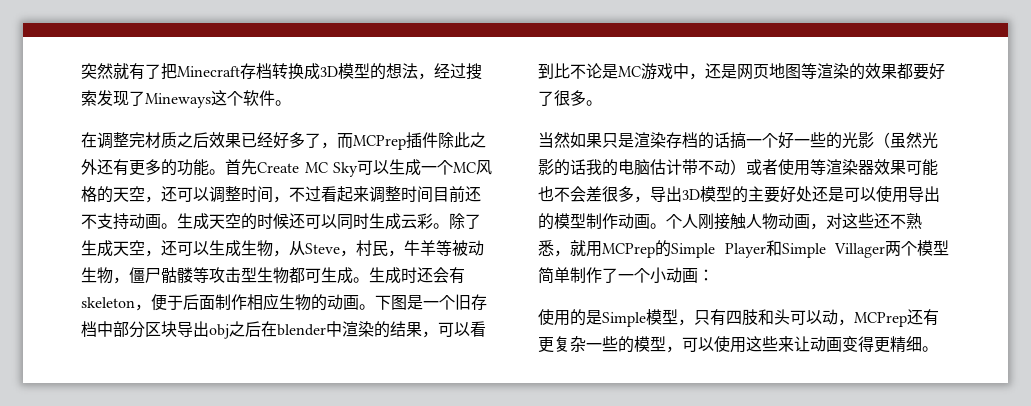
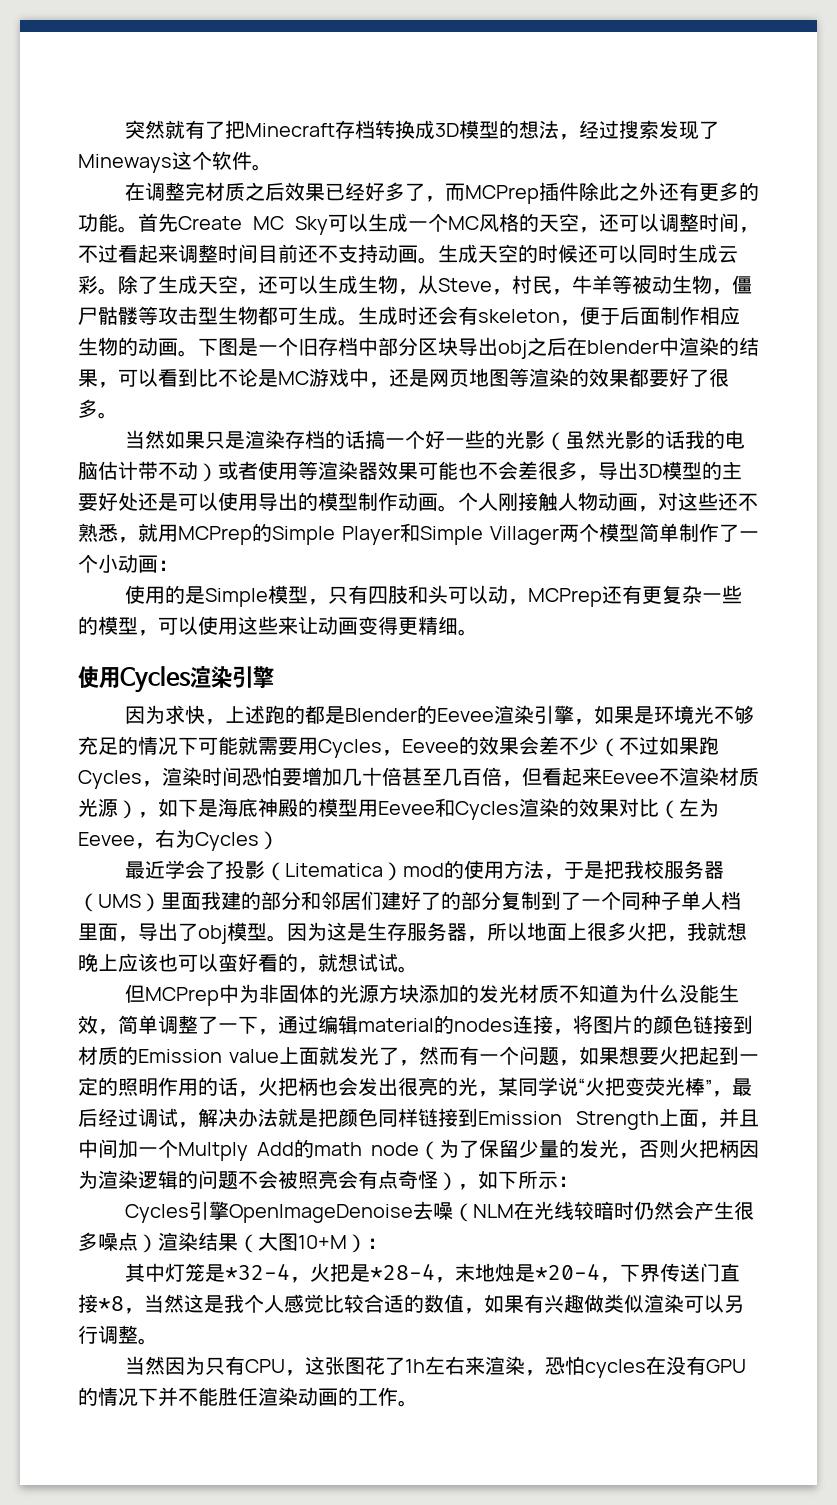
+ 使用Cycles渲染引擎
+ 因为求快，上述跑的都是Blender的Eevee渲染引擎，如果是环境光不够充足的情况下可能就需要用Cycles，Eevee的效果会差不少（不过如果跑Cycles，渲染时间恐怕要增加几十倍甚至几百倍，但看起来Eevee不渲染材质光源），如下是海底神殿的模型用Eevee和Cycles渲染的效果对比（左为Eevee，右为Cycles）
+ 最近学会了投影（Litematica）mod的使用方法，于是把我校服务器（UMS）里面我建的部分和邻居们建好了的部分复制到了一个同种子单人档里面，导出了obj模型。因为这是生存服务器，所以地面上很多火把，我就想晚上应该也可以蛮好看的，就想试试。
+ 但MCPrep中为非固体的光源方块添加的发光材质不知道为什么没能生效，简单调整了一下，通过编辑material的nodes连接，将图片的颜色链接到材质的Emission value上面就发光了，然而有一个问题，如果想要火把起到一定的照明作用的话，火把柄也会发出很亮的光，某同学说“火把变荧光棒”，最后经过调试，解决办法就是把颜色同样链接到Emission Strength上面，并且中间加一个Multply Add的math node（为了保留少量的发光，否则火把柄因为渲染逻辑的问题不会被照亮会有点奇怪），如下所示：
+ Cycles引擎OpenImageDenoise去噪（NLM在光线较暗时仍然会产生很多噪点）渲染结果（大图10+M）：
+ 其中灯笼是*32-4，火把是*28-4，末地烛是*20-4，下界传送门直接*8，当然这是我个人感觉比较合适的数值，如果有兴趣做类似渲染可以另行调整。
+ 当然因为只有CPU，这张图花了1h左右来渲染，恐怕cycles在没有GPU的情况下并不能胜任渲染动画的工作。

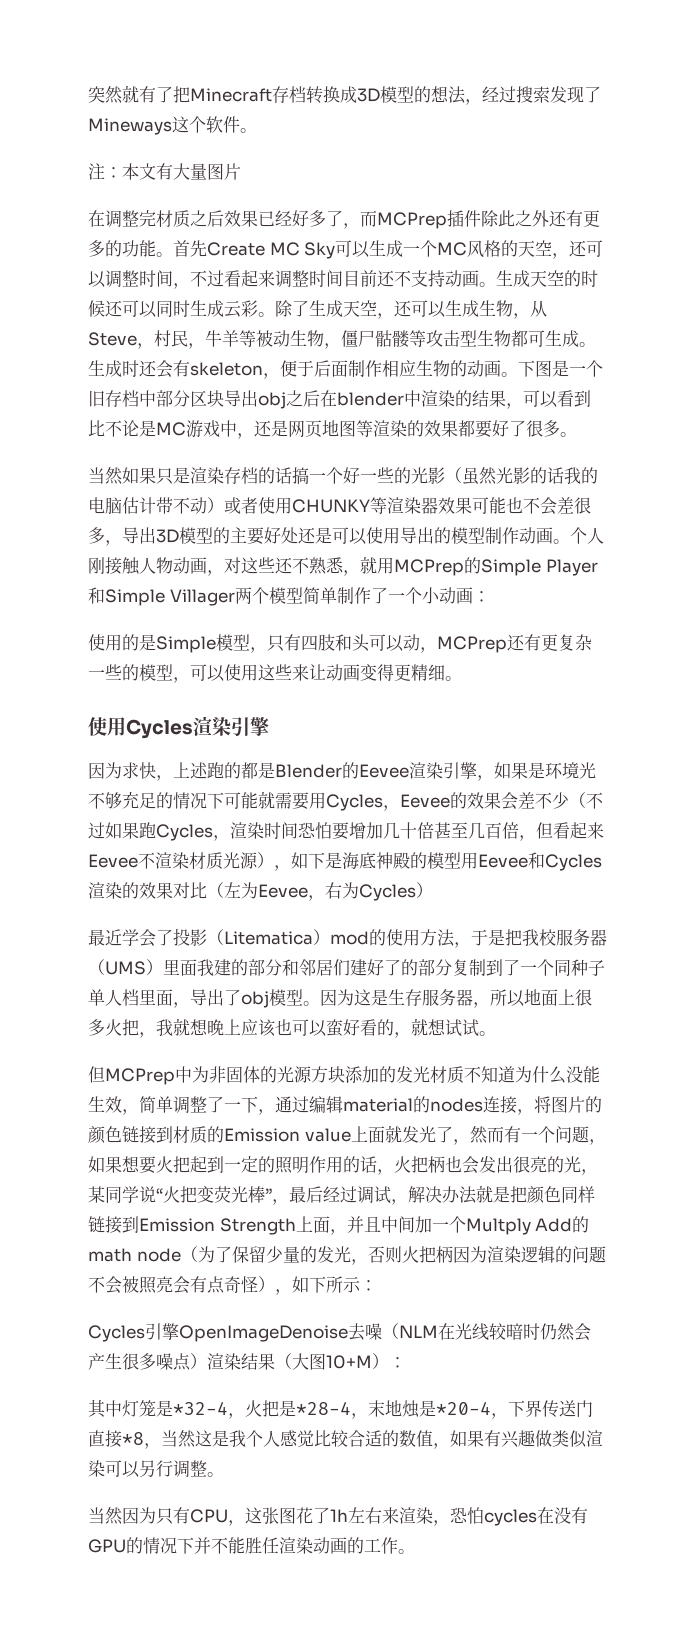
+ 注：本文有大量图片
- 当然如果只是渲染存档的话搞一个好一些的光影（虽然光影的话我的电脑估计带不动）或者使用等渲染器效果可能也不会差很多，导出3D模型的主要好处还是可以使用导出的模型制作动画。
+ 当然如果只是渲染存档的话搞一个好一些的光影（虽然光影的话我的电脑估计带不动）或者使用CHUNKY等渲染器效果可能也不会差很多，导出3D模型的主要好处还是可以使用导出的模型制作动画。

